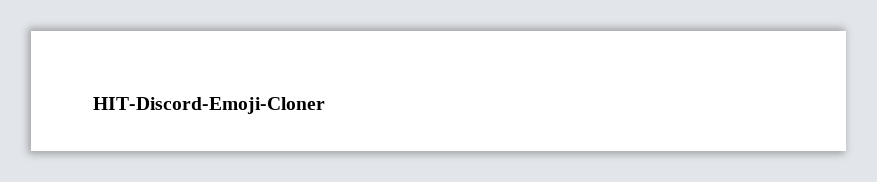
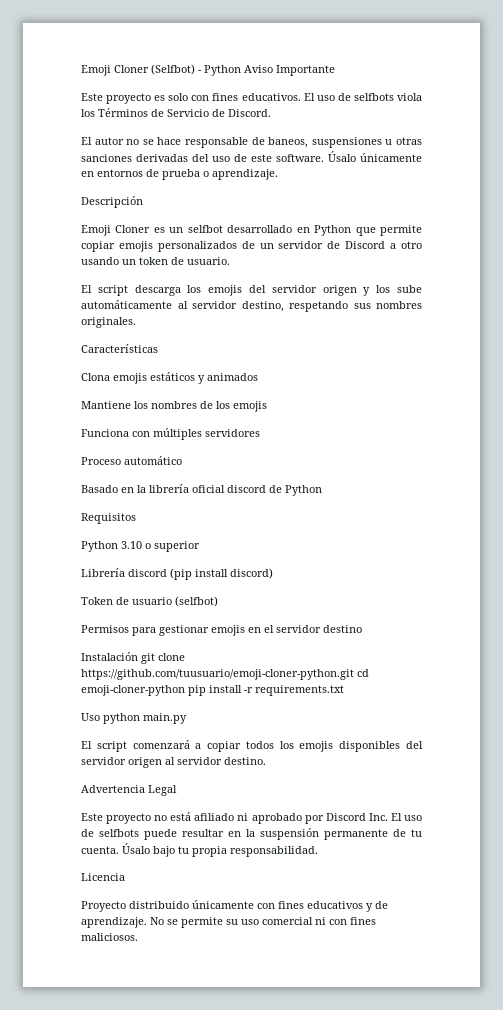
- HIT-Discord-Emoji-Cloner
+ Emoji Cloner (Selfbot) - Python Aviso Importante
+ Este proyecto es solo con fines educativos. El uso de selfbots viola los Términos de Servicio de Discord.
+ El autor no se hace responsable de baneos, suspensiones u otras sanciones derivadas del uso de este software. Úsalo únicamente en entornos de prueba o aprendizaje.
+ Descripción
+ Emoji Cloner es un selfbot desarrollado en Python que permite copiar emojis personalizados de un servidor de Discord a otro usando un token de usuario.
+ El script descarga los emojis del servidor origen y los sube automáticamente al servidor destino, respetando sus nombres originales.
+ Características
+ Clona emojis estáticos y animados
+ Mantiene los nombres de los emojis
+ Funciona con múltiples servidores
+ Proceso automático
+ Basado en la librería oficial discord de Python
+ Requisitos
+ Python 3.10 o superior
+ Librería discord (pip install discord)
+ Token de usuario (selfbot)
+ Permisos para gestionar emojis en el servidor destino
+ Instalación git clone https://github.com/tuusuario/emoji-cloner-python.git cd emoji-cloner-python pip install -r requirements.txt
+ Uso python main.py
+ El script comenzará a copiar todos los emojis disponibles del servidor origen al servidor destino.
+ Advertencia Legal
+ Este proyecto no está afiliado ni aprobado por Discord Inc. El uso de selfbots puede resultar en la suspensión permanente de tu cuenta. Úsalo bajo tu propia responsabilidad.
+ Licencia
+ Proyecto distribuido únicamente con fines educativos y de aprendizaje. No se permite su uso comercial ni con fines maliciosos.

